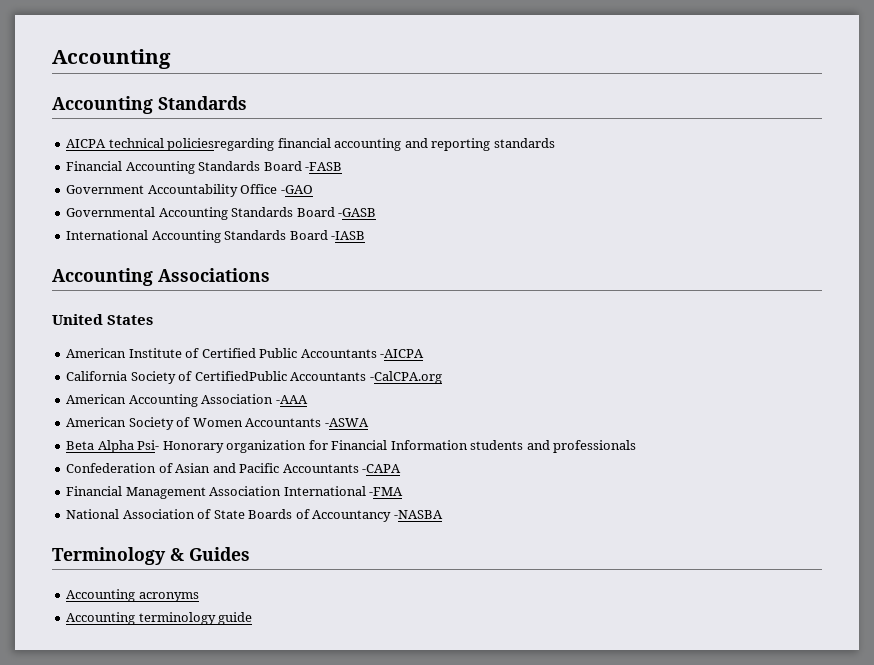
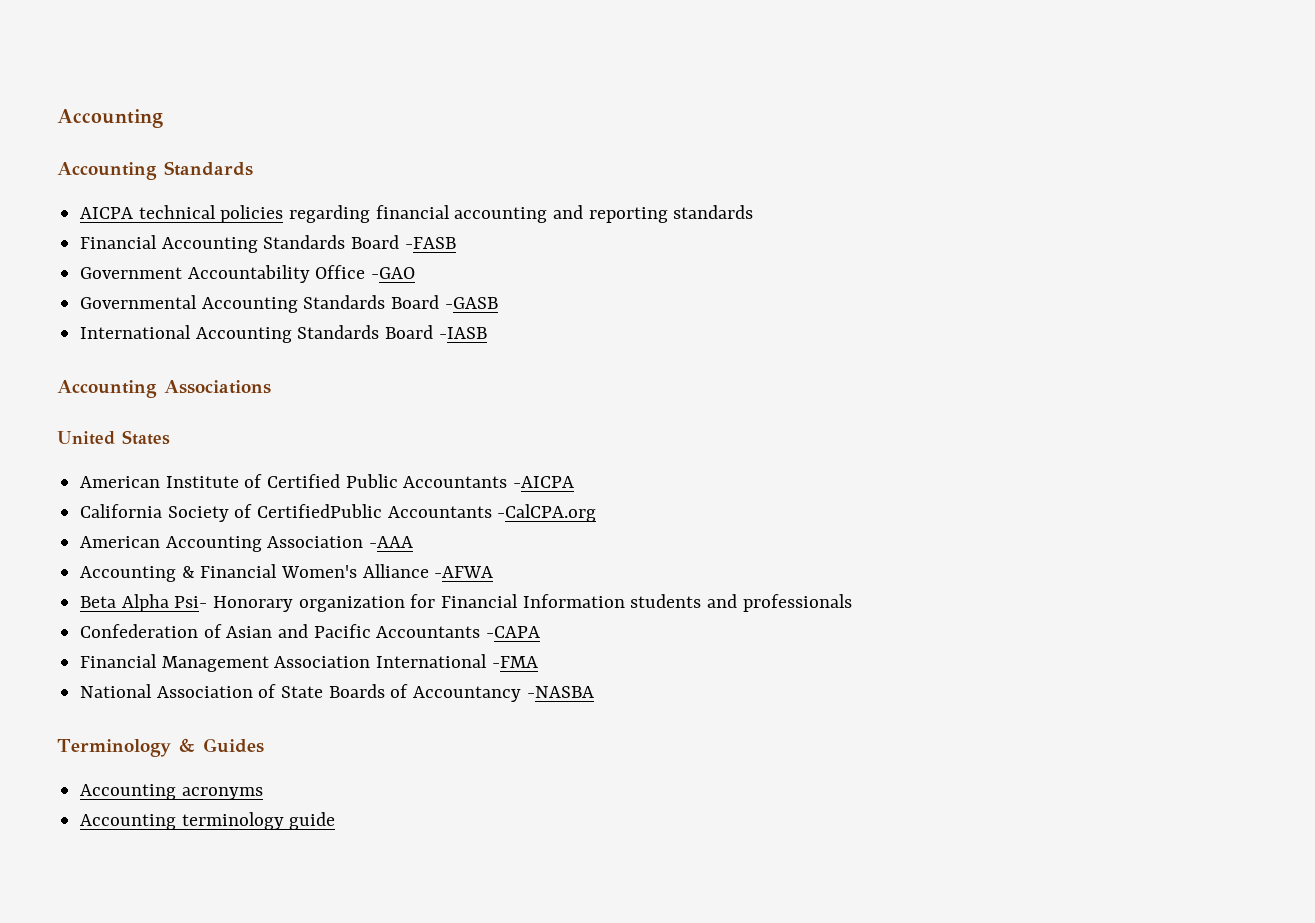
- AICPA technical policiesregarding financial accounting and reporting standards
+ AICPA technical policies regarding financial accounting and reporting standards
- American Society of Women Accountants -ASWA
+ Accounting & Financial Women's Alliance -AFWA

